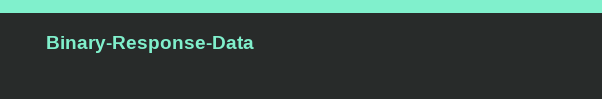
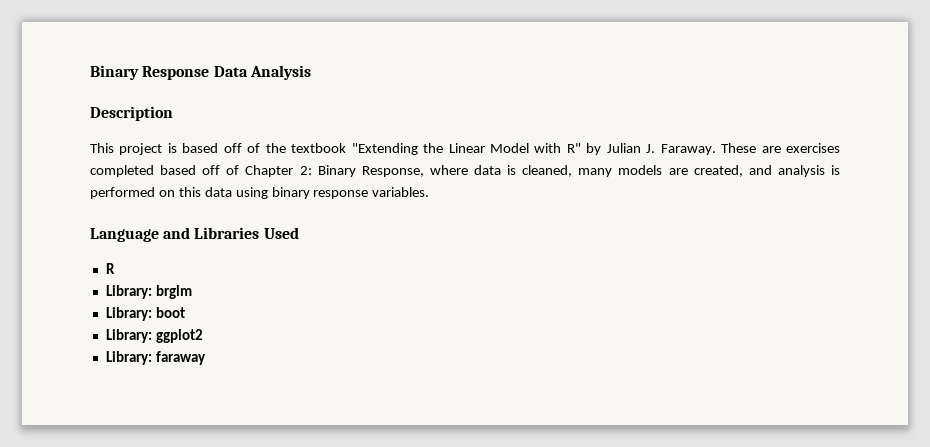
- Binary-Response-Data
+ Binary Response Data Analysis
+ Description
+ This project is based off of the textbook "Extending the Linear Model with R" by Julian J. Faraway. These are exercises completed based off of Chapter 2: Binary Response, where data is cleaned, many models are created, and analysis is performed on this data using binary response variables.
+ Language and Libraries Used
+ R
+ Library: brglm
+ Library: boot
+ Library: ggplot2
+ Library: faraway

